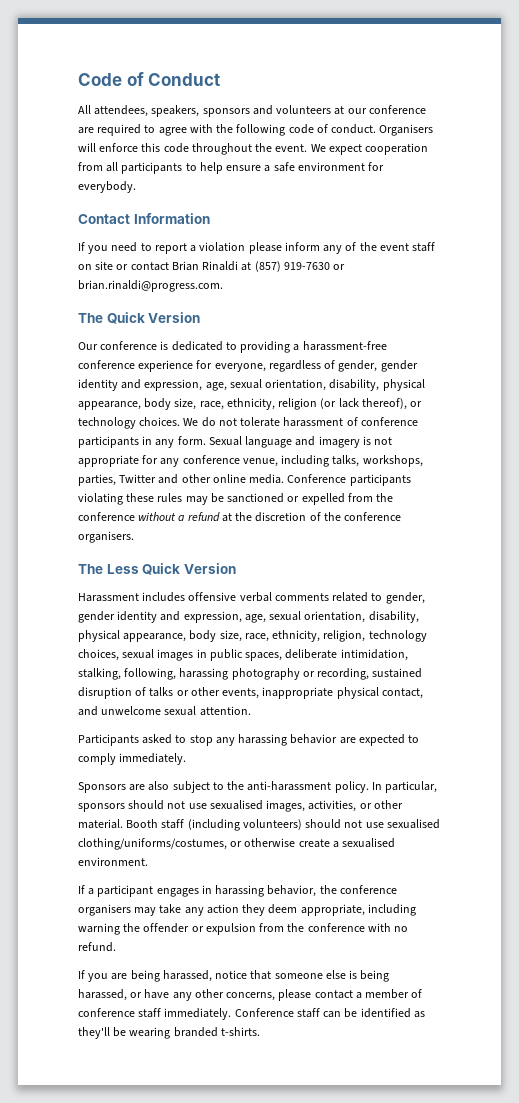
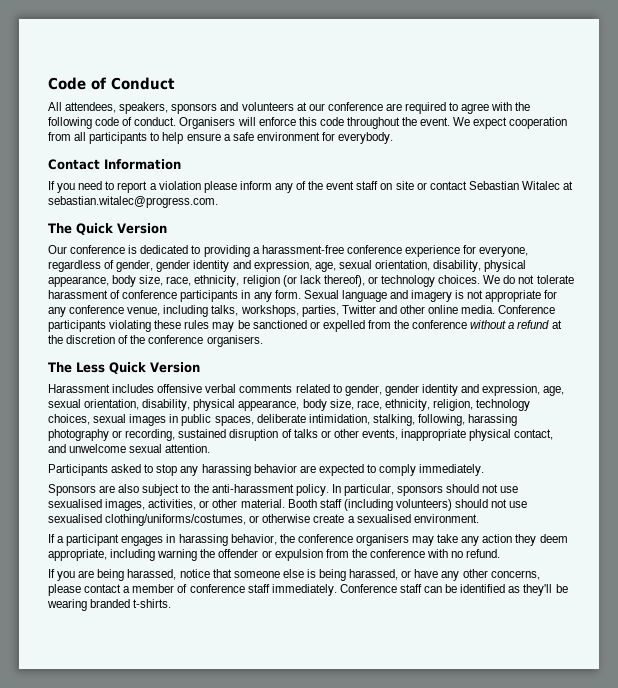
- If you need to report a violation please inform any of the event staff on site or contact Brian Rinaldi at (857) 919-7630 or brian.rinaldi@progress.com.
+ If you need to report a violation please inform any of the event staff on site or contact Sebastian Witalec at sebastian.witalec@progress.com.

